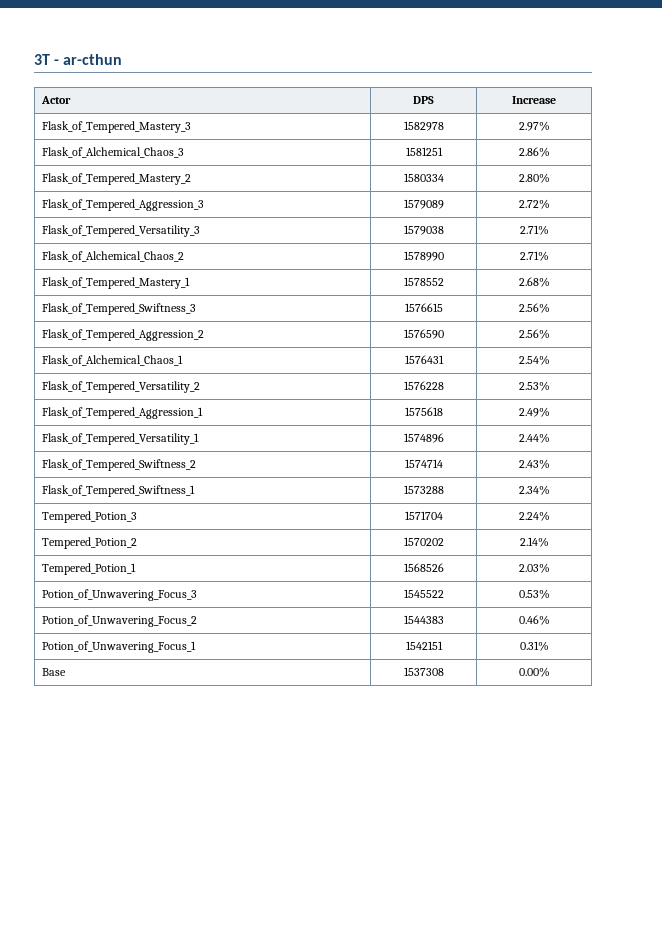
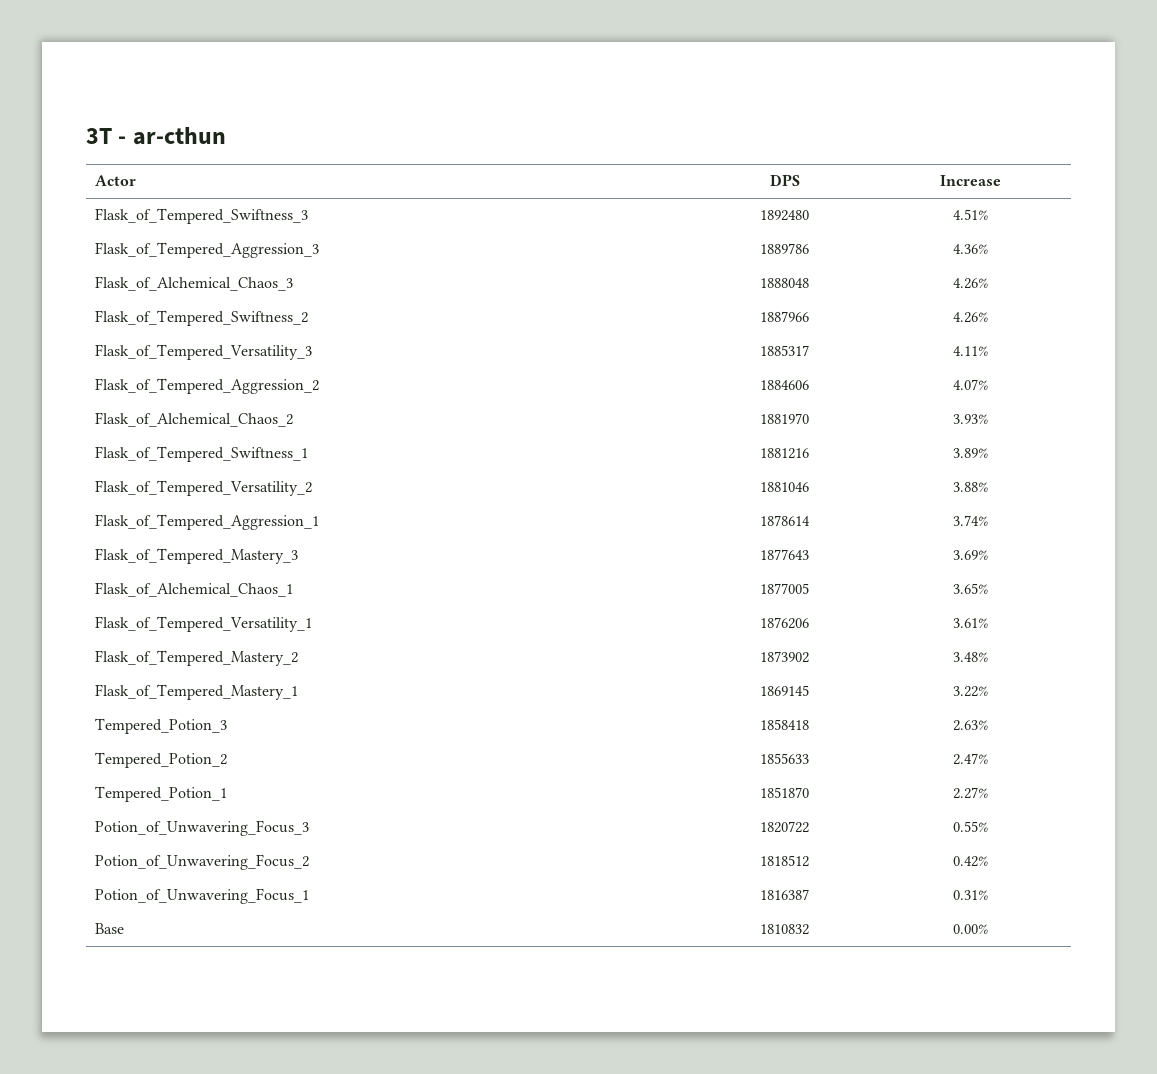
- Flask_of_Tempered_Mastery_3 | 1582978 | 2.97%
- Flask_of_Alchemical_Chaos_3 | 1581251 | 2.86%
- Flask_of_Tempered_Mastery_2 | 1580334 | 2.80%
- Flask_of_Tempered_Aggression_3 | 1579089 | 2.72%
- Flask_of_Tempered_Versatility_3 | 1579038 | 2.71%
- Flask_of_Alchemical_Chaos_2 | 1578990 | 2.71%
- Flask_of_Tempered_Mastery_1 | 1578552 | 2.68%
- Flask_of_Tempered_Swiftness_3 | 1576615 | 2.56%
- Flask_of_Tempered_Aggression_2 | 1576590 | 2.56%
- Flask_of_Alchemical_Chaos_1 | 1576431 | 2.54%
- Flask_of_Tempered_Versatility_2 | 1576228 | 2.53%
- Flask_of_Tempered_Aggression_1 | 1575618 | 2.49%
- Flask_of_Tempered_Versatility_1 | 1574896 | 2.44%
- Flask_of_Tempered_Swiftness_2 | 1574714 | 2.43%
- Flask_of_Tempered_Swiftness_1 | 1573288 | 2.34%
+ Flask_of_Tempered_Swiftness_3 | 1892480 | 4.51%
+ Flask_of_Tempered_Aggression_3 | 1889786 | 4.36%
+ Flask_of_Alchemical_Chaos_3 | 1888048 | 4.26%
+ Flask_of_Tempered_Swiftness_2 | 1887966 | 4.26%
+ Flask_of_Tempered_Versatility_3 | 1885317 | 4.11%
+ Flask_of_Tempered_Aggression_2 | 1884606 | 4.07%
+ Flask_of_Alchemical_Chaos_2 | 1881970 | 3.93%
+ Flask_of_Tempered_Swiftness_1 | 1881216 | 3.89%
+ Flask_of_Tempered_Versatility_2 | 1881046 | 3.88%
+ Flask_of_Tempered_Aggression_1 | 1878614 | 3.74%
+ Flask_of_Tempered_Mastery_3 | 1877643 | 3.69%
+ Flask_of_Alchemical_Chaos_1 | 1877005 | 3.65%
+ Flask_of_Tempered_Versatility_1 | 1876206 | 3.61%
+ Flask_of_Tempered_Mastery_2 | 1873902 | 3.48%
+ Flask_of_Tempered_Mastery_1 | 1869145 | 3.22%
- Tempered_Potion_3 | 1571704 | 2.24%
+ Tempered_Potion_3 | 1858418 | 2.63%
- Tempered_Potion_2 | 1570202 | 2.14%
+ Tempered_Potion_2 | 1855633 | 2.47%
- Tempered_Potion_1 | 1568526 | 2.03%
+ Tempered_Potion_1 | 1851870 | 2.27%
- Potion_of_Unwavering_Focus_3 | 1545522 | 0.53%
+ Potion_of_Unwavering_Focus_3 | 1820722 | 0.55%
- Potion_of_Unwavering_Focus_2 | 1544383 | 0.46%
+ Potion_of_Unwavering_Focus_2 | 1818512 | 0.42%
- Potion_of_Unwavering_Focus_1 | 1542151 | 0.31%
+ Potion_of_Unwavering_Focus_1 | 1816387 | 0.31%
- Base | 1537308 | 0.00%
+ Base | 1810832 | 0.00%

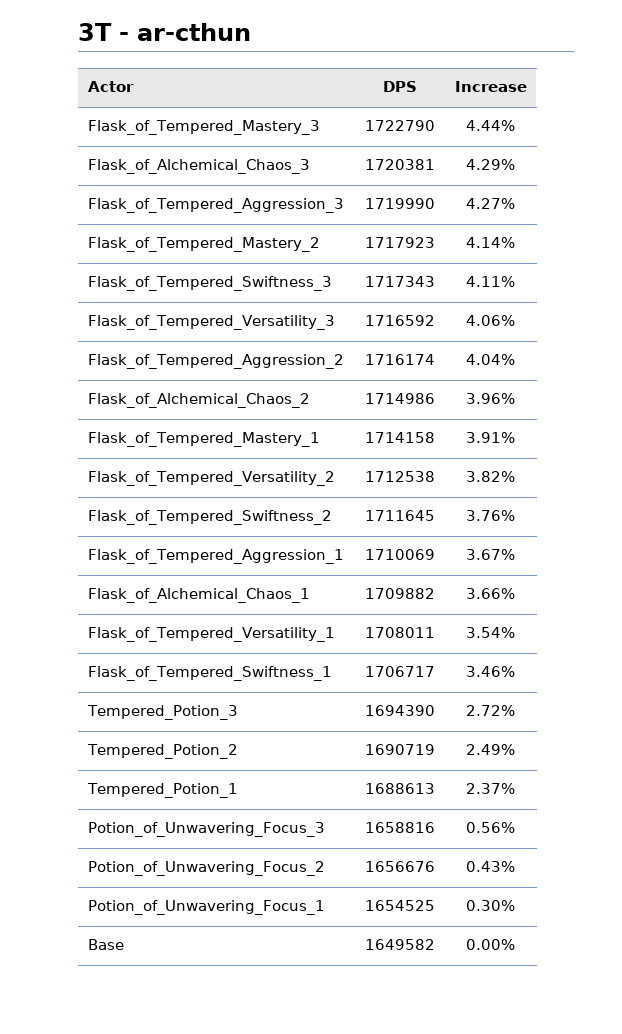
- Flask_of_Tempered_Swiftness_3 | 1892480 | 4.51%
- Flask_of_Tempered_Aggression_3 | 1889786 | 4.36%
- Flask_of_Alchemical_Chaos_3 | 1888048 | 4.26%
- Flask_of_Tempered_Swiftness_2 | 1887966 | 4.26%
- Flask_of_Tempered_Versatility_3 | 1885317 | 4.11%
- Flask_of_Tempered_Aggression_2 | 1884606 | 4.07%
- Flask_of_Alchemical_Chaos_2 | 1881970 | 3.93%
- Flask_of_Tempered_Swiftness_1 | 1881216 | 3.89%
- Flask_of_Tempered_Versatility_2 | 1881046 | 3.88%
- Flask_of_Tempered_Aggression_1 | 1878614 | 3.74%
- Flask_of_Tempered_Mastery_3 | 1877643 | 3.69%
- Flask_of_Alchemical_Chaos_1 | 1877005 | 3.65%
- Flask_of_Tempered_Versatility_1 | 1876206 | 3.61%
- Flask_of_Tempered_Mastery_2 | 1873902 | 3.48%
- Flask_of_Tempered_Mastery_1 | 1869145 | 3.22%
+ Flask_of_Tempered_Mastery_3 | 1722790 | 4.44%
+ Flask_of_Alchemical_Chaos_3 | 1720381 | 4.29%
+ Flask_of_Tempered_Aggression_3 | 1719990 | 4.27%
+ Flask_of_Tempered_Mastery_2 | 1717923 | 4.14%
+ Flask_of_Tempered_Swiftness_3 | 1717343 | 4.11%
+ Flask_of_Tempered_Versatility_3 | 1716592 | 4.06%
+ Flask_of_Tempered_Aggression_2 | 1716174 | 4.04%
+ Flask_of_Alchemical_Chaos_2 | 1714986 | 3.96%
+ Flask_of_Tempered_Mastery_1 | 1714158 | 3.91%
+ Flask_of_Tempered_Versatility_2 | 1712538 | 3.82%
+ Flask_of_Tempered_Swiftness_2 | 1711645 | 3.76%
+ Flask_of_Tempered_Aggression_1 | 1710069 | 3.67%
+ Flask_of_Alchemical_Chaos_1 | 1709882 | 3.66%
+ Flask_of_Tempered_Versatility_1 | 1708011 | 3.54%
+ Flask_of_Tempered_Swiftness_1 | 1706717 | 3.46%
- Tempered_Potion_3 | 1858418 | 2.63%
+ Tempered_Potion_3 | 1694390 | 2.72%
- Tempered_Potion_2 | 1855633 | 2.47%
+ Tempered_Potion_2 | 1690719 | 2.49%
- Tempered_Potion_1 | 1851870 | 2.27%
+ Tempered_Potion_1 | 1688613 | 2.37%
- Potion_of_Unwavering_Focus_3 | 1820722 | 0.55%
+ Potion_of_Unwavering_Focus_3 | 1658816 | 0.56%
- Potion_of_Unwavering_Focus_2 | 1818512 | 0.42%
+ Potion_of_Unwavering_Focus_2 | 1656676 | 0.43%
- Potion_of_Unwavering_Focus_1 | 1816387 | 0.31%
+ Potion_of_Unwavering_Focus_1 | 1654525 | 0.30%
- Base | 1810832 | 0.00%
+ Base | 1649582 | 0.00%

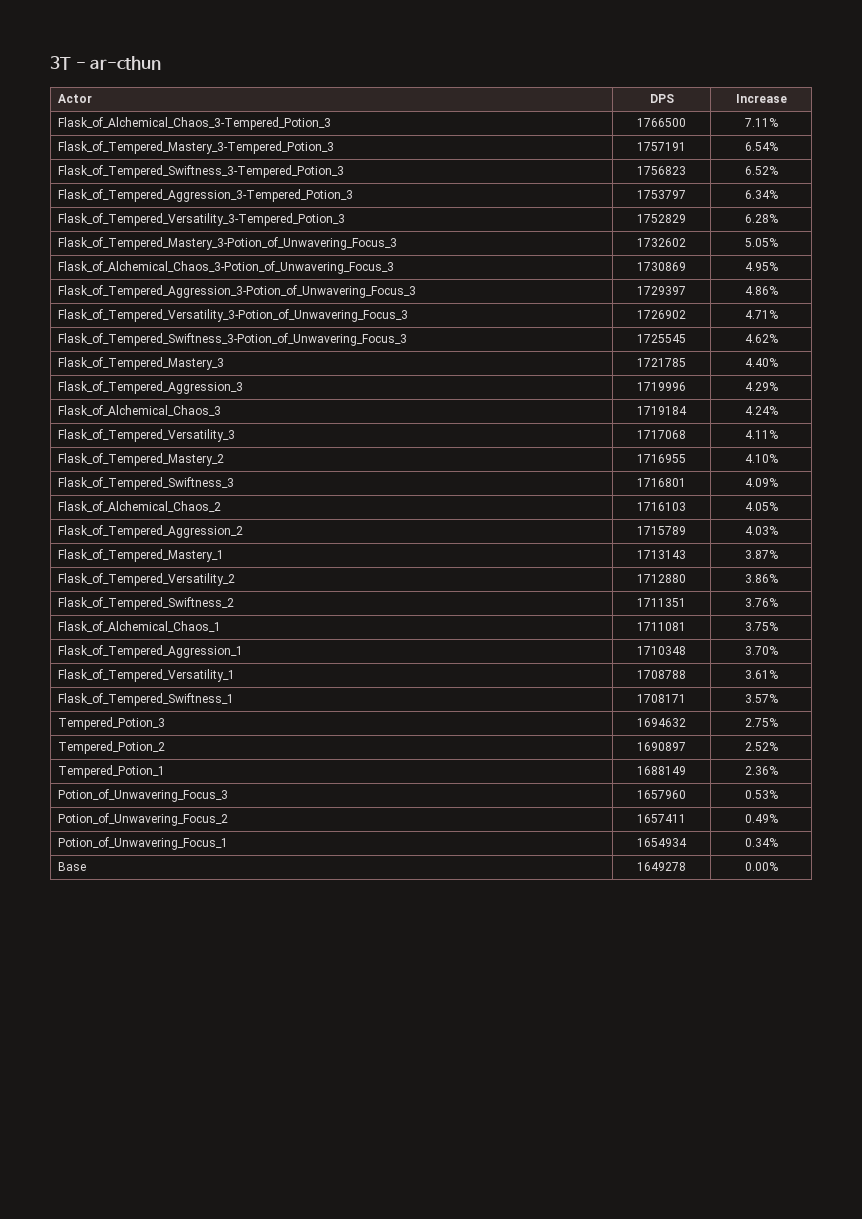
- Flask_of_Tempered_Mastery_3 | 1722790 | 4.44%
- Flask_of_Alchemical_Chaos_3 | 1720381 | 4.29%
- Flask_of_Tempered_Aggression_3 | 1719990 | 4.27%
+ Flask_of_Alchemical_Chaos_3-Tempered_Potion_3 | 1766500 | 7.11%
+ Flask_of_Tempered_Mastery_3-Tempered_Potion_3 | 1757191 | 6.54%
+ Flask_of_Tempered_Swiftness_3-Tempered_Potion_3 | 1756823 | 6.52%
+ Flask_of_Tempered_Aggression_3-Tempered_Potion_3 | 1753797 | 6.34%
+ Flask_of_Tempered_Versatility_3-Tempered_Potion_3 | 1752829 | 6.28%
+ Flask_of_Tempered_Mastery_3-Potion_of_Unwavering_Focus_3 | 1732602 | 5.05%
+ Flask_of_Alchemical_Chaos_3-Potion_of_Unwavering_Focus_3 | 1730869 | 4.95%
+ Flask_of_Tempered_Aggression_3-Potion_of_Unwavering_Focus_3 | 1729397 | 4.86%
+ Flask_of_Tempered_Versatility_3-Potion_of_Unwavering_Focus_3 | 1726902 | 4.71%
+ Flask_of_Tempered_Swiftness_3-Potion_of_Unwavering_Focus_3 | 1725545 | 4.62%
+ Flask_of_Tempered_Mastery_3 | 1721785 | 4.40%
+ Flask_of_Tempered_Aggression_3 | 1719996 | 4.29%
+ Flask_of_Alchemical_Chaos_3 | 1719184 | 4.24%
+ Flask_of_Tempered_Versatility_3 | 1717068 | 4.11%
- Flask_of_Tempered_Mastery_2 | 1717923 | 4.14%
+ Flask_of_Tempered_Mastery_2 | 1716955 | 4.10%
- Flask_of_Tempered_Swiftness_3 | 1717343 | 4.11%
- Flask_of_Tempered_Versatility_3 | 1716592 | 4.06%
- Flask_of_Tempered_Aggression_2 | 1716174 | 4.04%
- Flask_of_Alchemical_Chaos_2 | 1714986 | 3.96%
+ Flask_of_Tempered_Swiftness_3 | 1716801 | 4.09%
+ Flask_of_Alchemical_Chaos_2 | 1716103 | 4.05%
+ Flask_of_Tempered_Aggression_2 | 1715789 | 4.03%
- Flask_of_Tempered_Mastery_1 | 1714158 | 3.91%
+ Flask_of_Tempered_Mastery_1 | 1713143 | 3.87%
- Flask_of_Tempered_Versatility_2 | 1712538 | 3.82%
+ Flask_of_Tempered_Versatility_2 | 1712880 | 3.86%
- Flask_of_Tempered_Swiftness_2 | 1711645 | 3.76%
+ Flask_of_Tempered_Swiftness_2 | 1711351 | 3.76%
- Flask_of_Tempered_Aggression_1 | 1710069 | 3.67%
- Flask_of_Alchemical_Chaos_1 | 1709882 | 3.66%
+ Flask_of_Alchemical_Chaos_1 | 1711081 | 3.75%
+ Flask_of_Tempered_Aggression_1 | 1710348 | 3.70%
- Flask_of_Tempered_Versatility_1 | 1708011 | 3.54%
+ Flask_of_Tempered_Versatility_1 | 1708788 | 3.61%
- Flask_of_Tempered_Swiftness_1 | 1706717 | 3.46%
+ Flask_of_Tempered_Swiftness_1 | 1708171 | 3.57%
- Tempered_Potion_3 | 1694390 | 2.72%
+ Tempered_Potion_3 | 1694632 | 2.75%
- Tempered_Potion_2 | 1690719 | 2.49%
+ Tempered_Potion_2 | 1690897 | 2.52%
- Tempered_Potion_1 | 1688613 | 2.37%
+ Tempered_Potion_1 | 1688149 | 2.36%
- Potion_of_Unwavering_Focus_3 | 1658816 | 0.56%
+ Potion_of_Unwavering_Focus_3 | 1657960 | 0.53%
- Potion_of_Unwavering_Focus_2 | 1656676 | 0.43%
+ Potion_of_Unwavering_Focus_2 | 1657411 | 0.49%
- Potion_of_Unwavering_Focus_1 | 1654525 | 0.30%
+ Potion_of_Unwavering_Focus_1 | 1654934 | 0.34%
- Base | 1649582 | 0.00%
+ Base | 1649278 | 0.00%

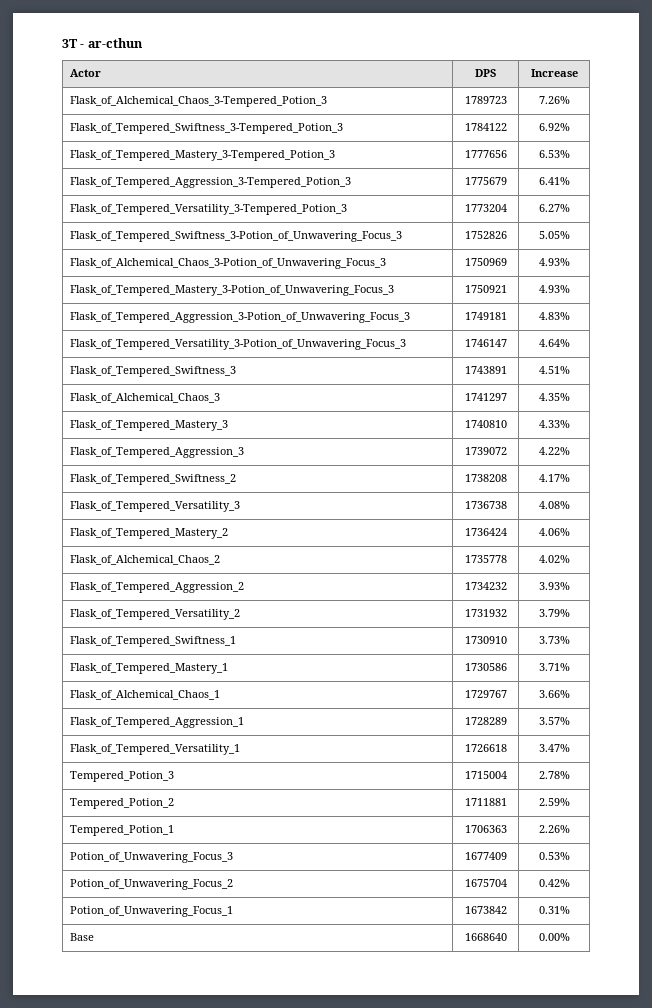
- Flask_of_Alchemical_Chaos_3-Tempered_Potion_3 | 1766500 | 7.11%
- Flask_of_Tempered_Mastery_3-Tempered_Potion_3 | 1757191 | 6.54%
- Flask_of_Tempered_Swiftness_3-Tempered_Potion_3 | 1756823 | 6.52%
+ Flask_of_Alchemical_Chaos_3-Tempered_Potion_3 | 1789723 | 7.26%
+ Flask_of_Tempered_Swiftness_3-Tempered_Potion_3 | 1784122 | 6.92%
+ Flask_of_Tempered_Mastery_3-Tempered_Potion_3 | 1777656 | 6.53%
- Flask_of_Tempered_Aggression_3-Tempered_Potion_3 | 1753797 | 6.34%
+ Flask_of_Tempered_Aggression_3-Tempered_Potion_3 | 1775679 | 6.41%
- Flask_of_Tempered_Versatility_3-Tempered_Potion_3 | 1752829 | 6.28%
- Flask_of_Tempered_Mastery_3-Potion_of_Unwavering_Focus_3 | 1732602 | 5.05%
- Flask_of_Alchemical_Chaos_3-Potion_of_Unwavering_Focus_3 | 1730869 | 4.95%
+ Flask_of_Tempered_Versatility_3-Tempered_Potion_3 | 1773204 | 6.27%
+ Flask_of_Tempered_Swiftness_3-Potion_of_Unwavering_Focus_3 | 1752826 | 5.05%
+ Flask_of_Alchemical_Chaos_3-Potion_of_Unwavering_Focus_3 | 1750969 | 4.93%
+ Flask_of_Tempered_Mastery_3-Potion_of_Unwavering_Focus_3 | 1750921 | 4.93%
- Flask_of_Tempered_Aggression_3-Potion_of_Unwavering_Focus_3 | 1729397 | 4.86%
+ Flask_of_Tempered_Aggression_3-Potion_of_Unwavering_Focus_3 | 1749181 | 4.83%
- Flask_of_Tempered_Versatility_3-Potion_of_Unwavering_Focus_3 | 1726902 | 4.71%
- Flask_of_Tempered_Swiftness_3-Potion_of_Unwavering_Focus_3 | 1725545 | 4.62%
+ Flask_of_Tempered_Versatility_3-Potion_of_Unwavering_Focus_3 | 1746147 | 4.64%
+ Flask_of_Tempered_Swiftness_3 | 1743891 | 4.51%
+ Flask_of_Alchemical_Chaos_3 | 1741297 | 4.35%
- Flask_of_Tempered_Mastery_3 | 1721785 | 4.40%
+ Flask_of_Tempered_Mastery_3 | 1740810 | 4.33%
- Flask_of_Tempered_Aggression_3 | 1719996 | 4.29%
- Flask_of_Alchemical_Chaos_3 | 1719184 | 4.24%
+ Flask_of_Tempered_Aggression_3 | 1739072 | 4.22%
+ Flask_of_Tempered_Swiftness_2 | 1738208 | 4.17%
- Flask_of_Tempered_Versatility_3 | 1717068 | 4.11%
+ Flask_of_Tempered_Versatility_3 | 1736738 | 4.08%
- Flask_of_Tempered_Mastery_2 | 1716955 | 4.10%
- Flask_of_Tempered_Swiftness_3 | 1716801 | 4.09%
+ Flask_of_Tempered_Mastery_2 | 1736424 | 4.06%
- Flask_of_Alchemical_Chaos_2 | 1716103 | 4.05%
+ Flask_of_Alchemical_Chaos_2 | 1735778 | 4.02%
- Flask_of_Tempered_Aggression_2 | 1715789 | 4.03%
- Flask_of_Tempered_Mastery_1 | 1713143 | 3.87%
- Flask_of_Tempered_Versatility_2 | 1712880 | 3.86%
- Flask_of_Tempered_Swiftness_2 | 1711351 | 3.76%
+ Flask_of_Tempered_Aggression_2 | 1734232 | 3.93%
+ Flask_of_Tempered_Versatility_2 | 1731932 | 3.79%
+ Flask_of_Tempered_Swiftness_1 | 1730910 | 3.73%
+ Flask_of_Tempered_Mastery_1 | 1730586 | 3.71%
- Flask_of_Alchemical_Chaos_1 | 1711081 | 3.75%
+ Flask_of_Alchemical_Chaos_1 | 1729767 | 3.66%
- Flask_of_Tempered_Aggression_1 | 1710348 | 3.70%
+ Flask_of_Tempered_Aggression_1 | 1728289 | 3.57%
- Flask_of_Tempered_Versatility_1 | 1708788 | 3.61%
- Flask_of_Tempered_Swiftness_1 | 1708171 | 3.57%
+ Flask_of_Tempered_Versatility_1 | 1726618 | 3.47%
- Tempered_Potion_3 | 1694632 | 2.75%
+ Tempered_Potion_3 | 1715004 | 2.78%
- Tempered_Potion_2 | 1690897 | 2.52%
+ Tempered_Potion_2 | 1711881 | 2.59%
- Tempered_Potion_1 | 1688149 | 2.36%
+ Tempered_Potion_1 | 1706363 | 2.26%
- Potion_of_Unwavering_Focus_3 | 1657960 | 0.53%
+ Potion_of_Unwavering_Focus_3 | 1677409 | 0.53%
- Potion_of_Unwavering_Focus_2 | 1657411 | 0.49%
+ Potion_of_Unwavering_Focus_2 | 1675704 | 0.42%
- Potion_of_Unwavering_Focus_1 | 1654934 | 0.34%
+ Potion_of_Unwavering_Focus_1 | 1673842 | 0.31%
- Base | 1649278 | 0.00%
+ Base | 1668640 | 0.00%

